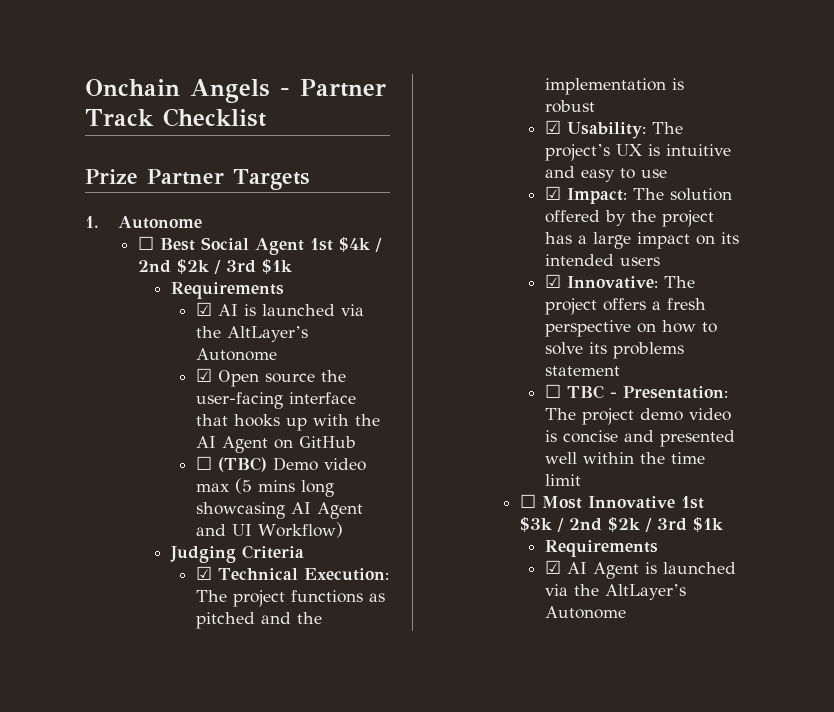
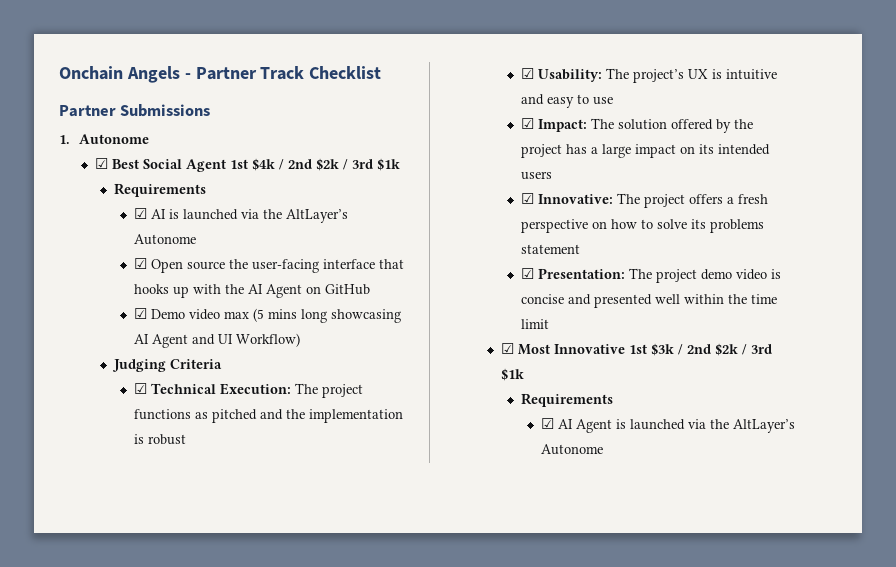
- Prize Partner Targets
+ Partner Submissions
- ☐ Best Social Agent 1st $4k / 2nd $2k / 3rd $1k
+ ☑ Best Social Agent 1st $4k / 2nd $2k / 3rd $1k
- ☐ (TBC) Demo video max (5 mins long showcasing AI Agent and UI Workflow)
+ ☑ Demo video max (5 mins long showcasing AI Agent and UI Workflow)
- ☐ TBC - Presentation: The project demo video is concise and presented well within the time limit
+ ☑ Presentation: The project demo video is concise and presented well within the time limit
- ☐ Most Innovative 1st $3k / 2nd $2k / 3rd $1k
+ ☑ Most Innovative 1st $3k / 2nd $2k / 3rd $1k

